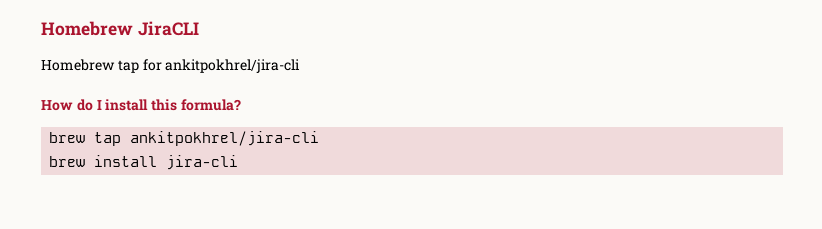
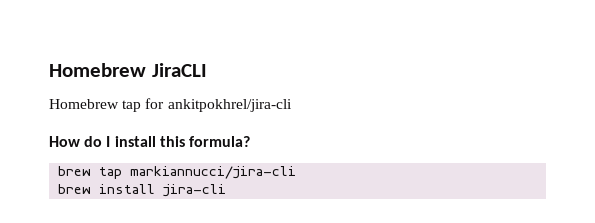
- brew tap ankitpokhrel/jira-cli
+ brew tap markiannucci/jira-cli

